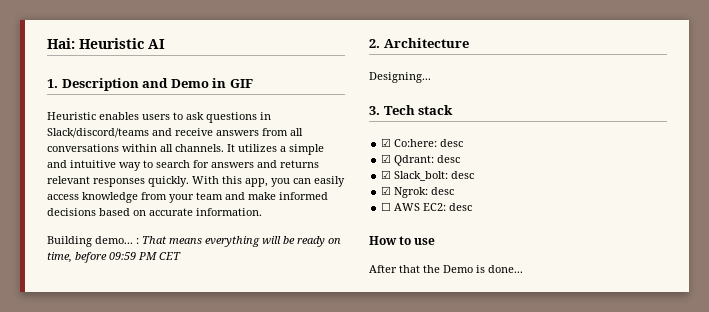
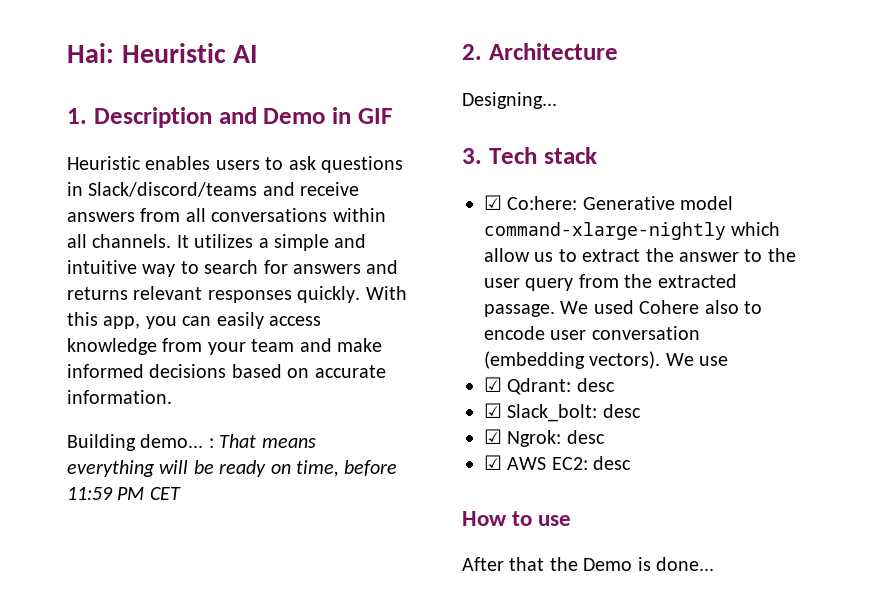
- Building demo... : That means everything will be ready on time, before 09:59 PM CET
+ Building demo... : That means everything will be ready on time, before 11:59 PM CET
- ☑ Co:here: desc
+ ☑ Co:here: Generative model command-xlarge-nightly which allow us to extract the answer to the user query from the extracted passage. We used Cohere also to encode user conversation (embedding vectors). We use
- ☐ AWS EC2: desc
+ ☑ AWS EC2: desc

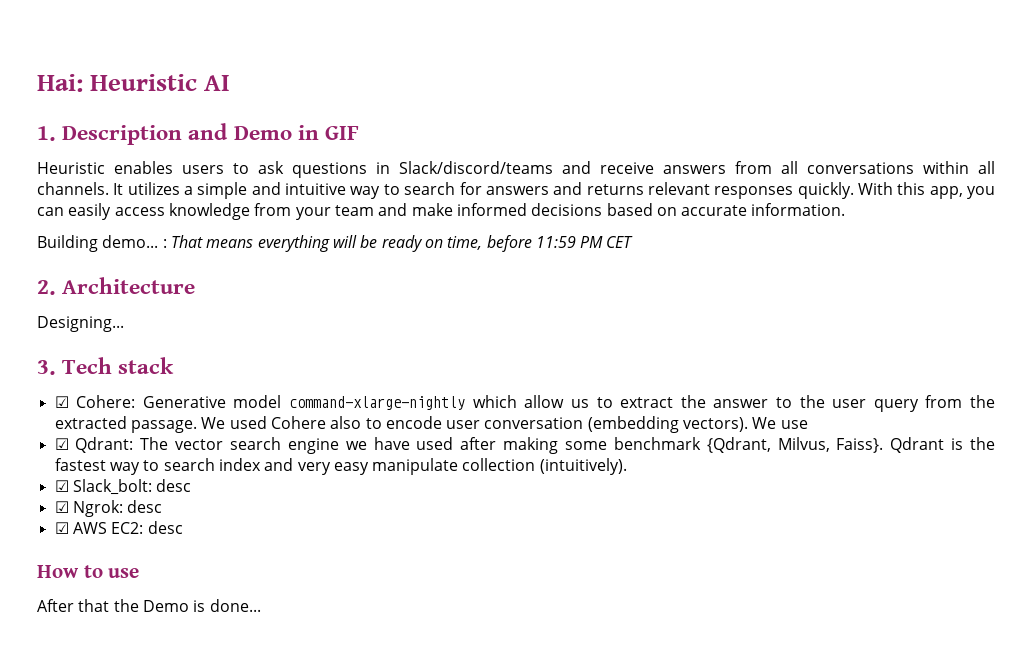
- ☑ Co:here: Generative model command-xlarge-nightly which allow us to extract the answer to the user query from the extracted passage.
+ ☑ Cohere: Generative model command-xlarge-nightly which allow us to extract the answer to the user query from the extracted passage.
- ☑ Qdrant: desc
+ ☑ Qdrant: The vector search engine we have used after making some benchmark {Qdrant, Milvus, Faiss}. Qdrant is the fastest way to search index and very easy manipulate collection (intuitively).

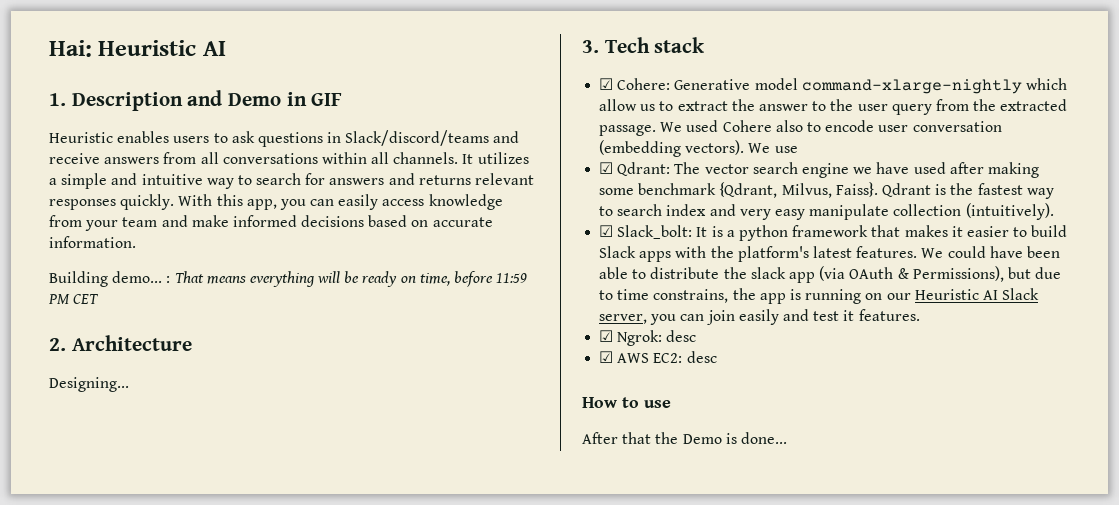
- ☑ Slack_bolt: desc
+ ☑ Slack_bolt: It is a python framework that makes it easier to build Slack apps with the platform's latest features. We could have been able to distribute the slack app (via OAuth & Permissions), but due to time constrains, the app is running on our Heuristic AI Slack server, you can join easily and test it features.

